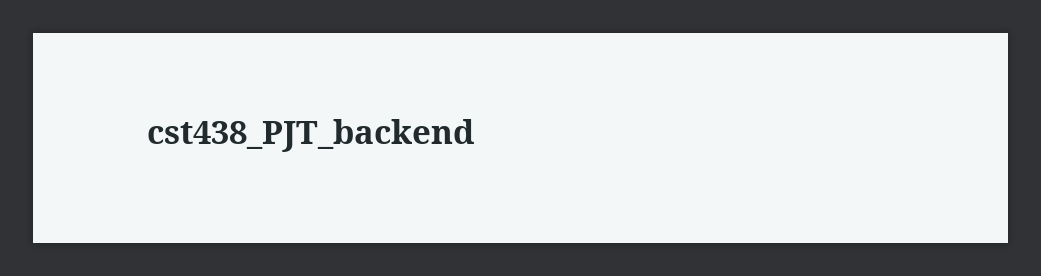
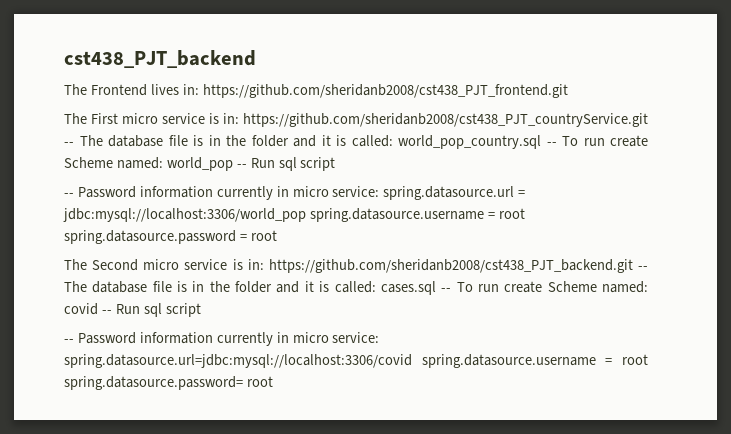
+ The Frontend lives in: https://github.com/sheridanb2008/cst438_PJT_frontend.git
+ The First micro service is in: https://github.com/sheridanb2008/cst438_PJT_countryService.git -- The database file is in the folder and it is called: world_pop_country.sql -- To run create Scheme named: world_pop -- Run sql script
+ -- Password information currently in micro service: spring.datasource.url = jdbc:mysql://localhost:3306/world_pop spring.datasource.username = root spring.datasource.password = root
+ The Second micro service is in: https://github.com/sheridanb2008/cst438_PJT_backend.git -- The database file is in the folder and it is called: cases.sql -- To run create Scheme named: covid -- Run sql script
+ -- Password information currently in micro service: spring.datasource.url=jdbc:mysql://localhost:3306/covid spring.datasource.username = root spring.datasource.password= root

